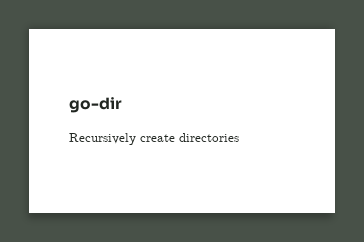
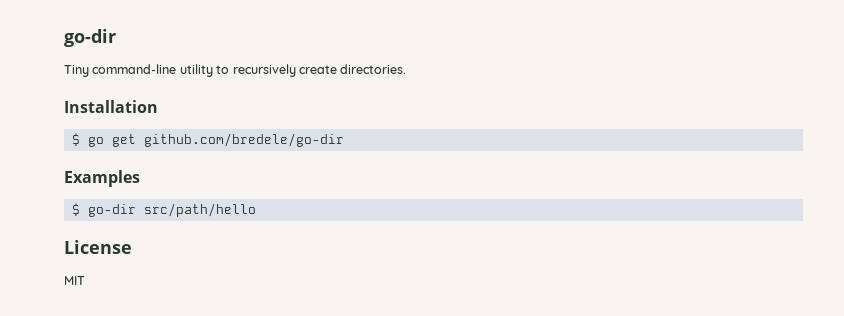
- Recursively create directories
+ Tiny command-line utility to recursively create directories.
+ Installation
+ $ go get github.com/bredele/go-dir
+ Examples
+ $ go-dir src/path/hello
+ License
+ MIT

